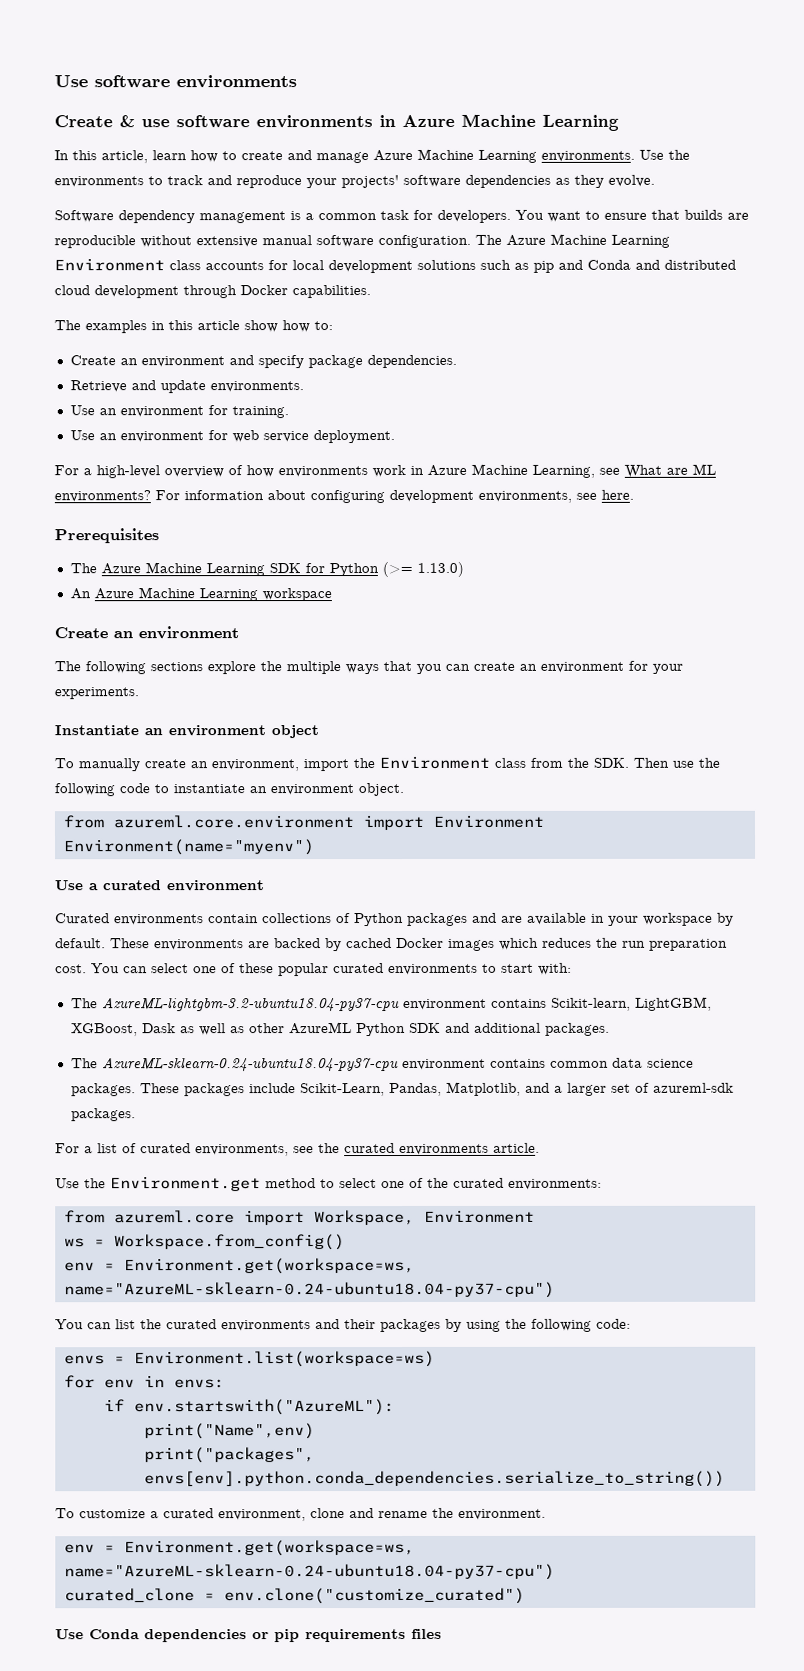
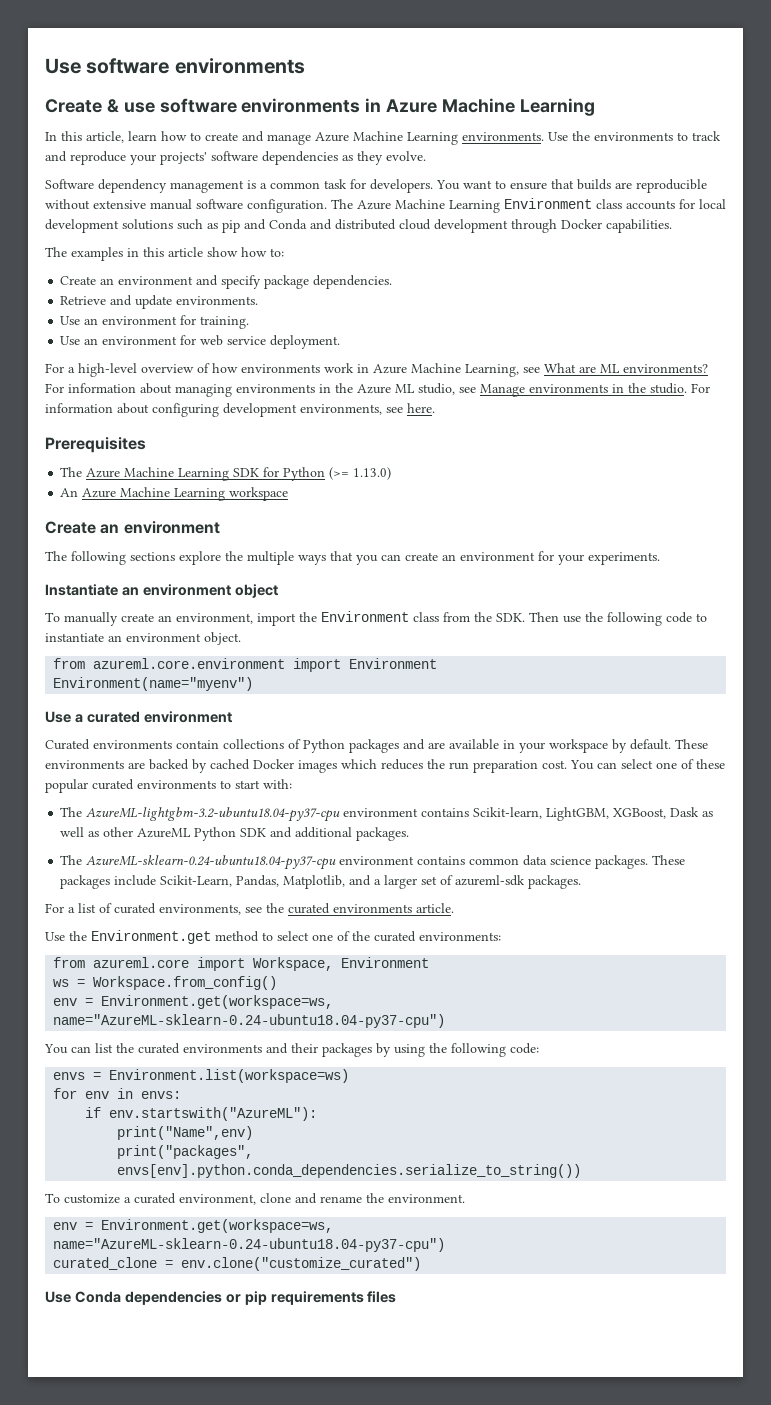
- For information about configuring development environments, see here.
+ For information about managing environments in the Azure ML studio, see Manage environments in the studio. For information about configuring development environments, see here.

